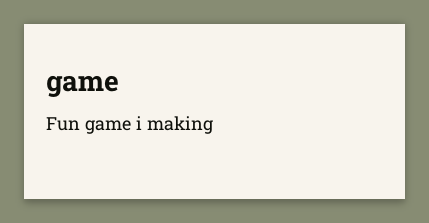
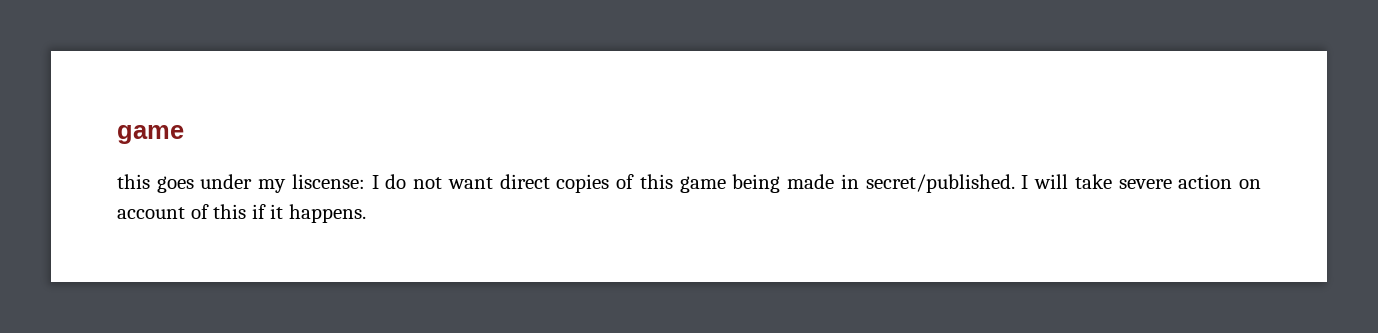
- Fun game i making
+ this goes under my liscense: I do not want direct copies of this game being made in secret/published. I will take severe action on account of this if it happens.

